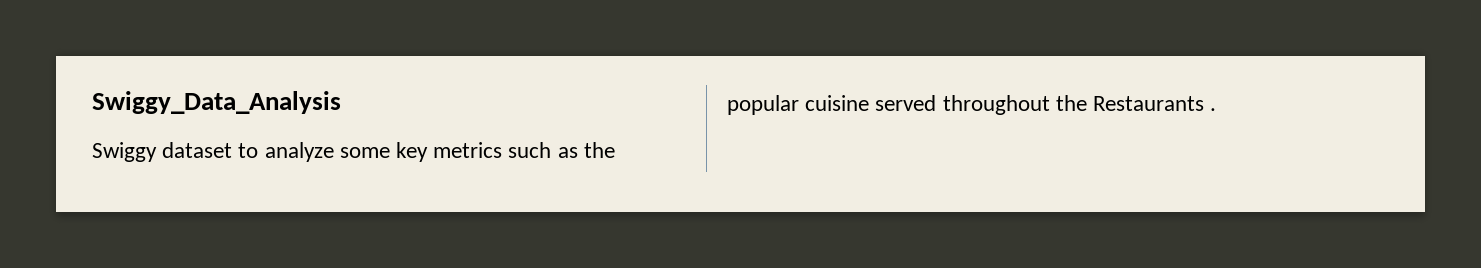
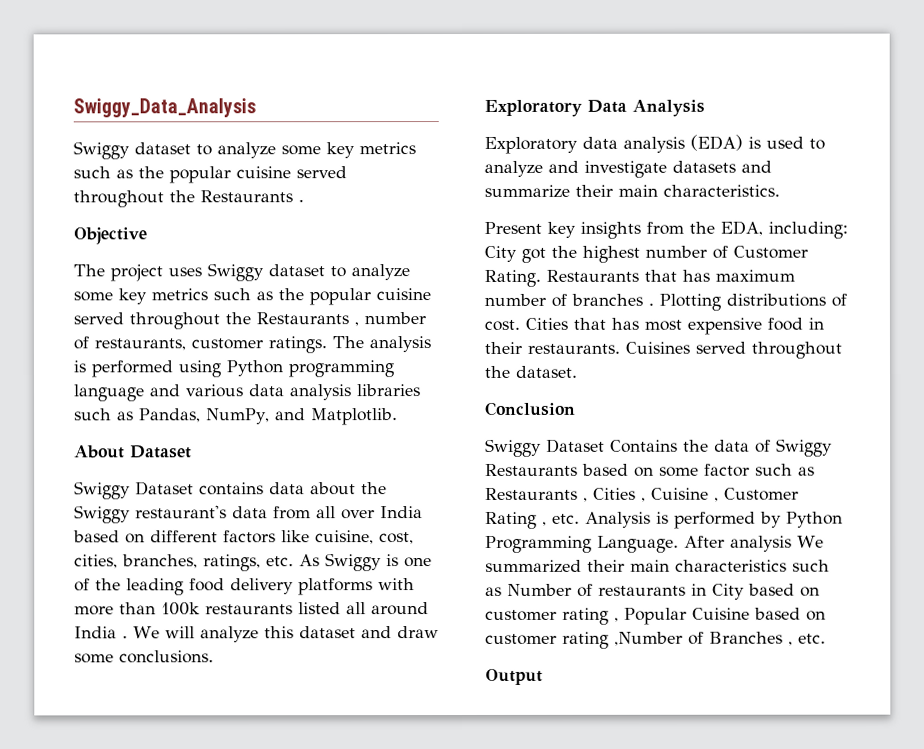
+ Objective
+ The project uses Swiggy dataset to analyze some key metrics such as the popular cuisine served throughout the Restaurants , number of restaurants, customer ratings. The analysis is performed using Python programming language and various data analysis libraries such as Pandas, NumPy, and Matplotlib.
+ About Dataset
+ Swiggy Dataset contains data about the Swiggy restaurant's data from all over India based on different factors like cuisine, cost, cities, branches, ratings, etc. As Swiggy is one of the leading food delivery platforms with more than 100k restaurants listed all around India . We will analyze this dataset and draw some conclusions.
+ Exploratory Data Analysis
+ Exploratory data analysis (EDA) is used to analyze and investigate datasets and summarize their main characteristics.
+ Present key insights from the EDA, including: City got the highest number of Customer Rating. Restaurants that has maximum number of branches . Plotting distributions of cost. Cities that has most expensive food in their restaurants. Cuisines served throughout the dataset.
+ Conclusion
+ Swiggy Dataset Contains the data of Swiggy Restaurants based on some factor such as Restaurants , Cities , Cuisine , Customer Rating , etc. Analysis is performed by Python Programming Language. After analysis We summarized their main characteristics such as Number of restaurants in City based on customer rating , Popular Cuisine based on customer rating ,Number of Branches , etc.
+ Output

